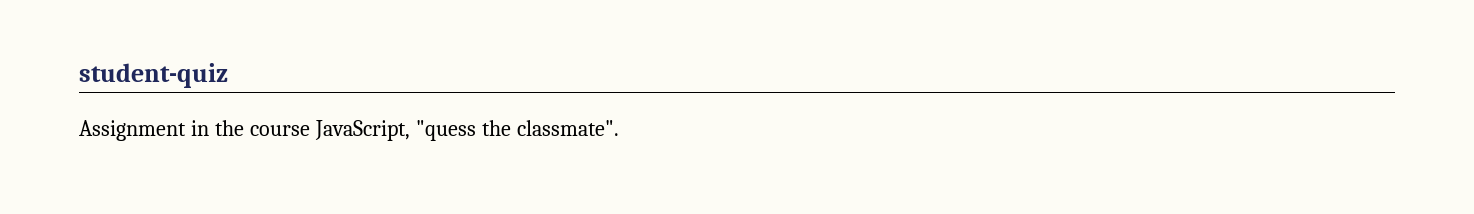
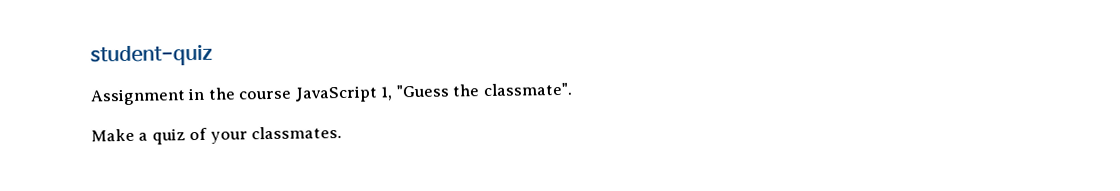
- Assignment in the course JavaScript, "quess the classmate".
+ Assignment in the course JavaScript 1, "Guess the classmate".
+ Make a quiz of your classmates.

